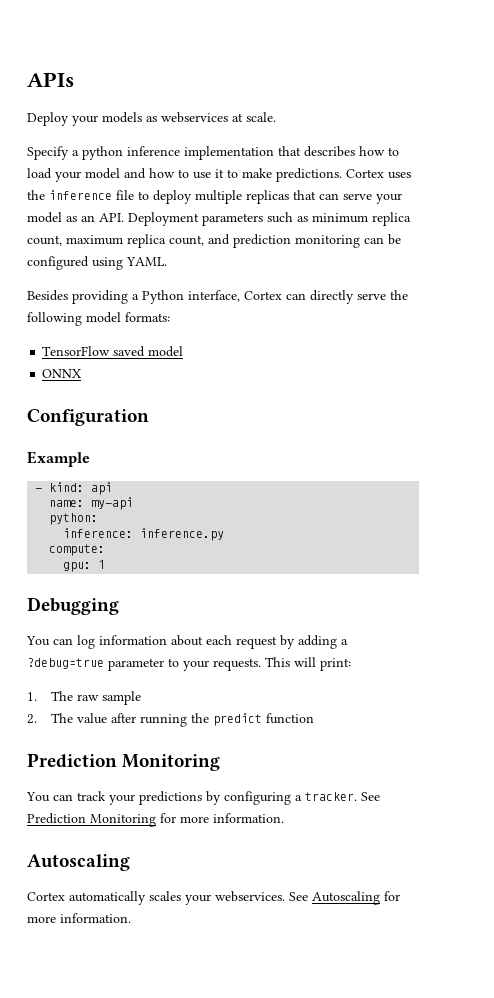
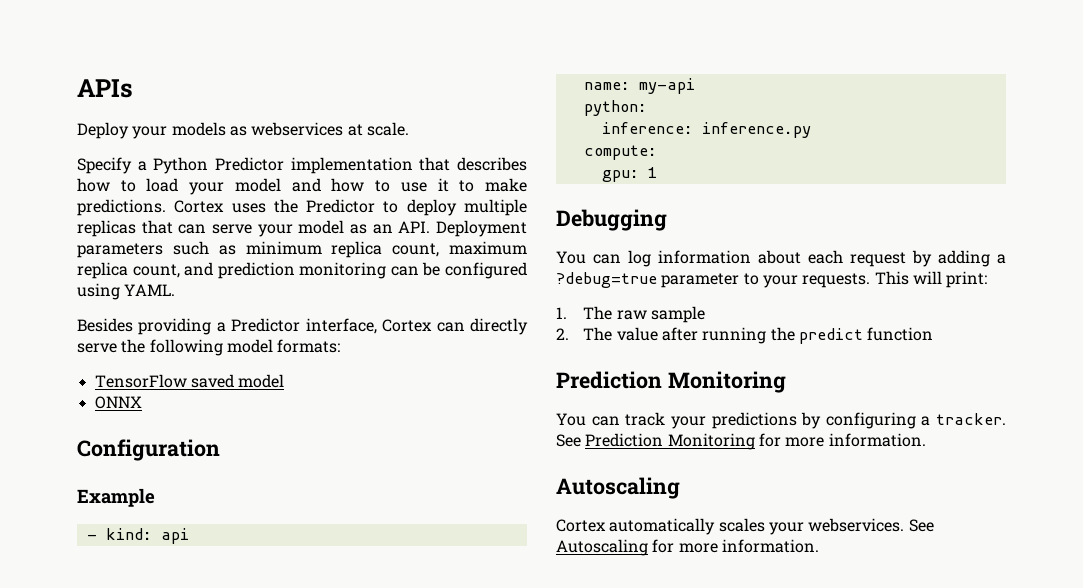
- Specify a python inference implementation that describes how to load your model and how to use it to make predictions.
+ Specify a Python Predictor implementation that describes how to load your model and how to use it to make predictions.
- Cortex uses the inference file to deploy multiple replicas that can serve your model as an API. Deployment parameters such as minimum replica count, maximum replica count, and prediction monitoring can be configured using YAML.
+ Cortex uses the Predictor to deploy multiple replicas that can serve your model as an API. Deployment parameters such as minimum replica count, maximum replica count, and prediction monitoring can be configured using YAML.
- Besides providing a Python interface, Cortex can directly serve the following model formats:
+ Besides providing a Predictor interface, Cortex can directly serve the following model formats:

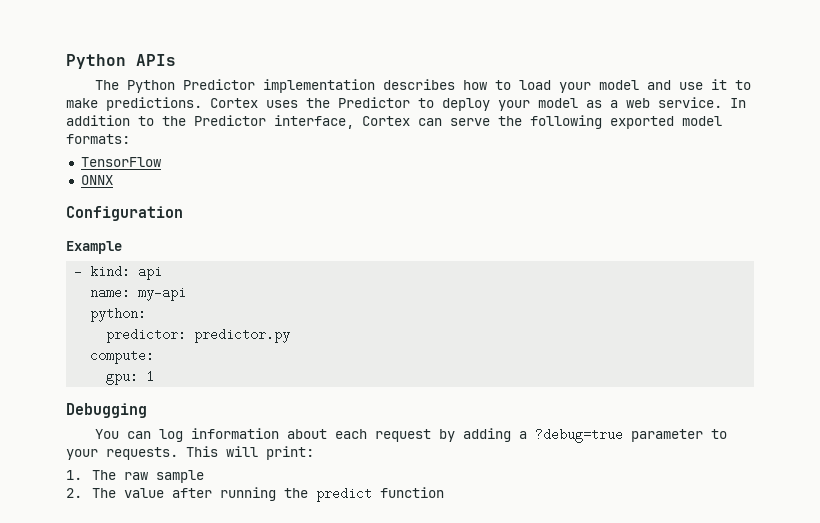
- APIs
+ Python APIs
- Deploy your models as webservices at scale.
- Specify a Python Predictor implementation that describes how to load your model and how to use it to make predictions.
+ The Python Predictor implementation describes how to load your model and use it to make predictions.
- Cortex uses the Predictor to deploy multiple replicas that can serve your model as an API. Deployment parameters such as minimum replica count, maximum replica count, and prediction monitoring can be configured using YAML.
- Besides providing a Predictor interface, Cortex can directly serve the following model formats:
+ Cortex uses the Predictor to deploy your model as a web service. In addition to the Predictor interface, Cortex can serve the following exported model formats:
- TensorFlow saved model
+ TensorFlow
- inference: inference.py
+ predictor: predictor.py
  2. The value after running the predict function
- Prediction Monitoring
- You can track your predictions by configuring a tracker. See Prediction Monitoring for more information.
- Autoscaling
- Cortex automatically scales your webservices. See Autoscaling for more information.

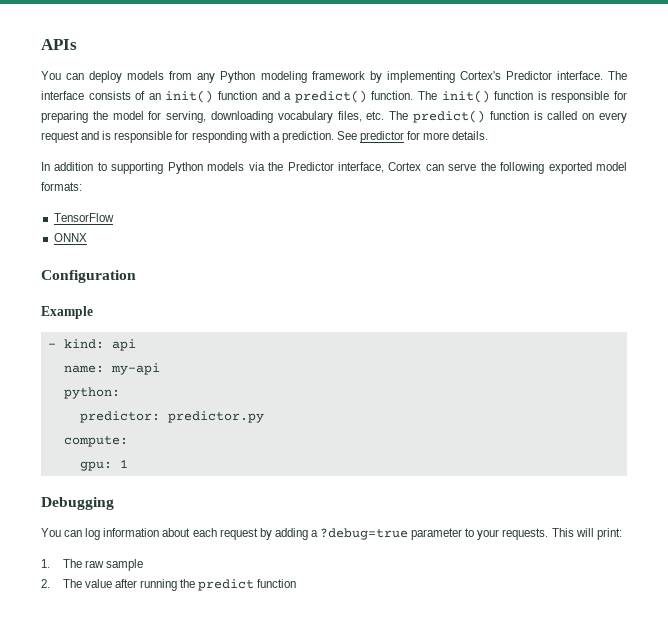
- Python APIs
+ APIs
- The Python Predictor implementation describes how to load your model and use it to make predictions. Cortex uses the Predictor to deploy your model as a web service. In addition to the Predictor interface, Cortex can serve the following exported model formats:
+ You can deploy models from any Python modeling framework by implementing Cortex's Predictor interface. The interface consists of an init() function and a predict() function. The init() function is responsible for preparing the model for serving, downloading vocabulary files, etc. The predict() function is called on every request and is responsible for responding with a prediction. See predictor for more details.
+ In addition to supporting Python models via the Predictor interface, Cortex can serve the following exported model formats:

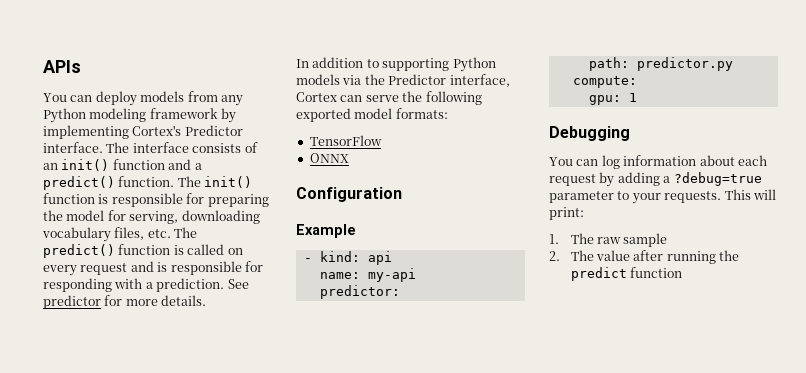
- python:
- predictor: predictor.py
+ predictor:
+ path: predictor.py

